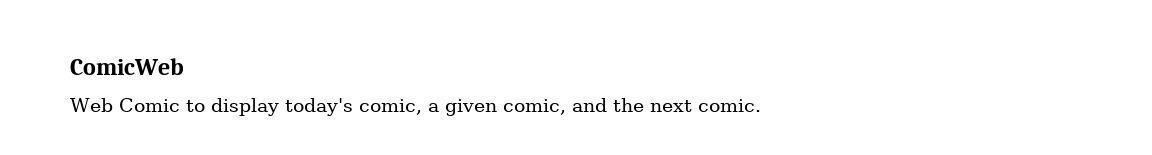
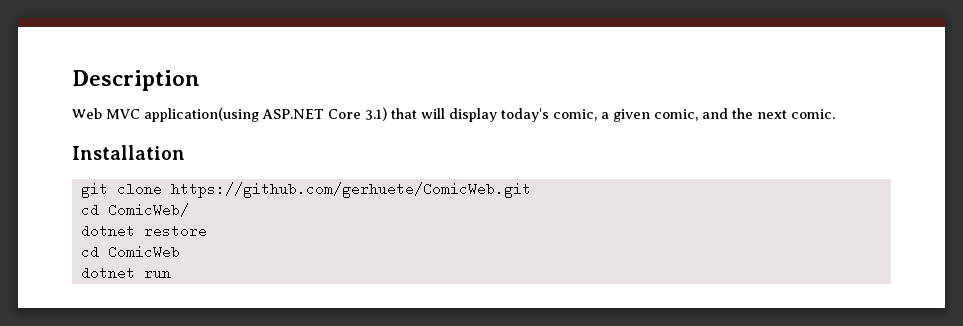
- ComicWeb
+ Description
- Web Comic to display today's comic, a given comic, and the next comic.
+ Web MVC application(using ASP.NET Core 3.1) that will display today's comic, a given comic, and the next comic.
+ Installation
+ git clone https://github.com/gerhuete/ComicWeb.git
+ cd ComicWeb/
+ dotnet restore
+ cd ComicWeb
+ dotnet run

